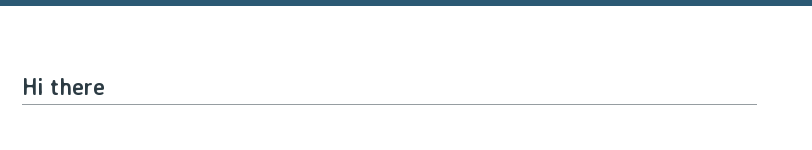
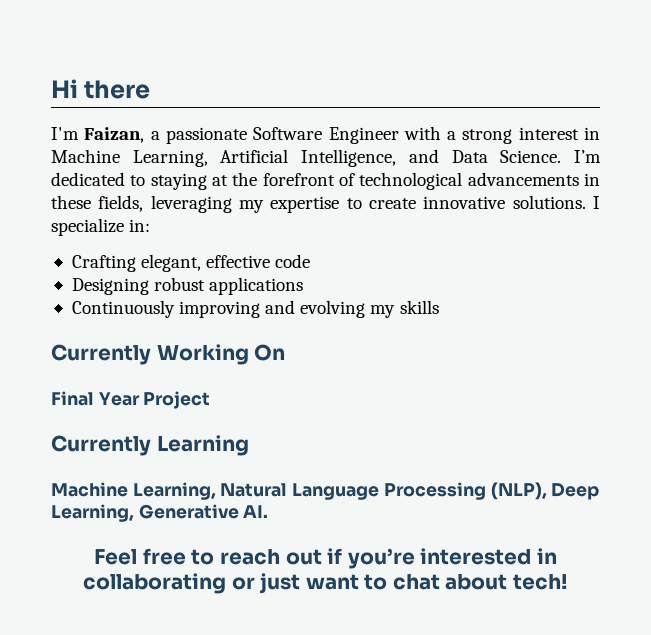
+ I'm Faizan, a passionate Software Engineer with a strong interest in Machine Learning, Artificial Intelligence, and Data Science. I’m dedicated to staying at the forefront of technological advancements in these fields, leveraging my expertise to create innovative solutions. I specialize in:
+ Crafting elegant, effective code
+ Designing robust applications
+ Continuously improving and evolving my skills
+ Currently Working On
+ Final Year Project
+ Currently Learning
+ Machine Learning, Natural Language Processing (NLP), Deep Learning, Generative AI.
+ Feel free to reach out if you’re interested in collaborating or just want to chat about tech!

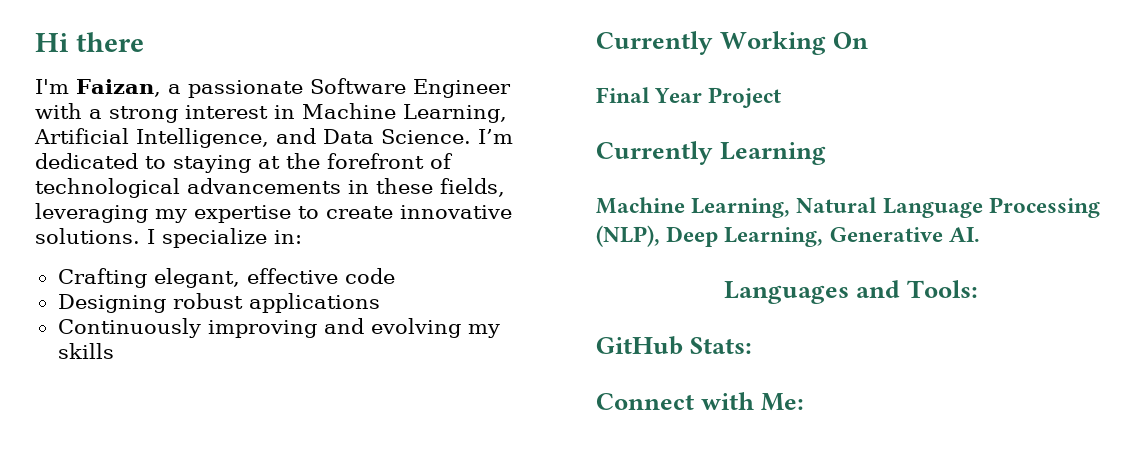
- Feel free to reach out if you’re interested in collaborating or just want to chat about tech!
+ Languages and Tools:
+ GitHub Stats:
+ Connect with Me:

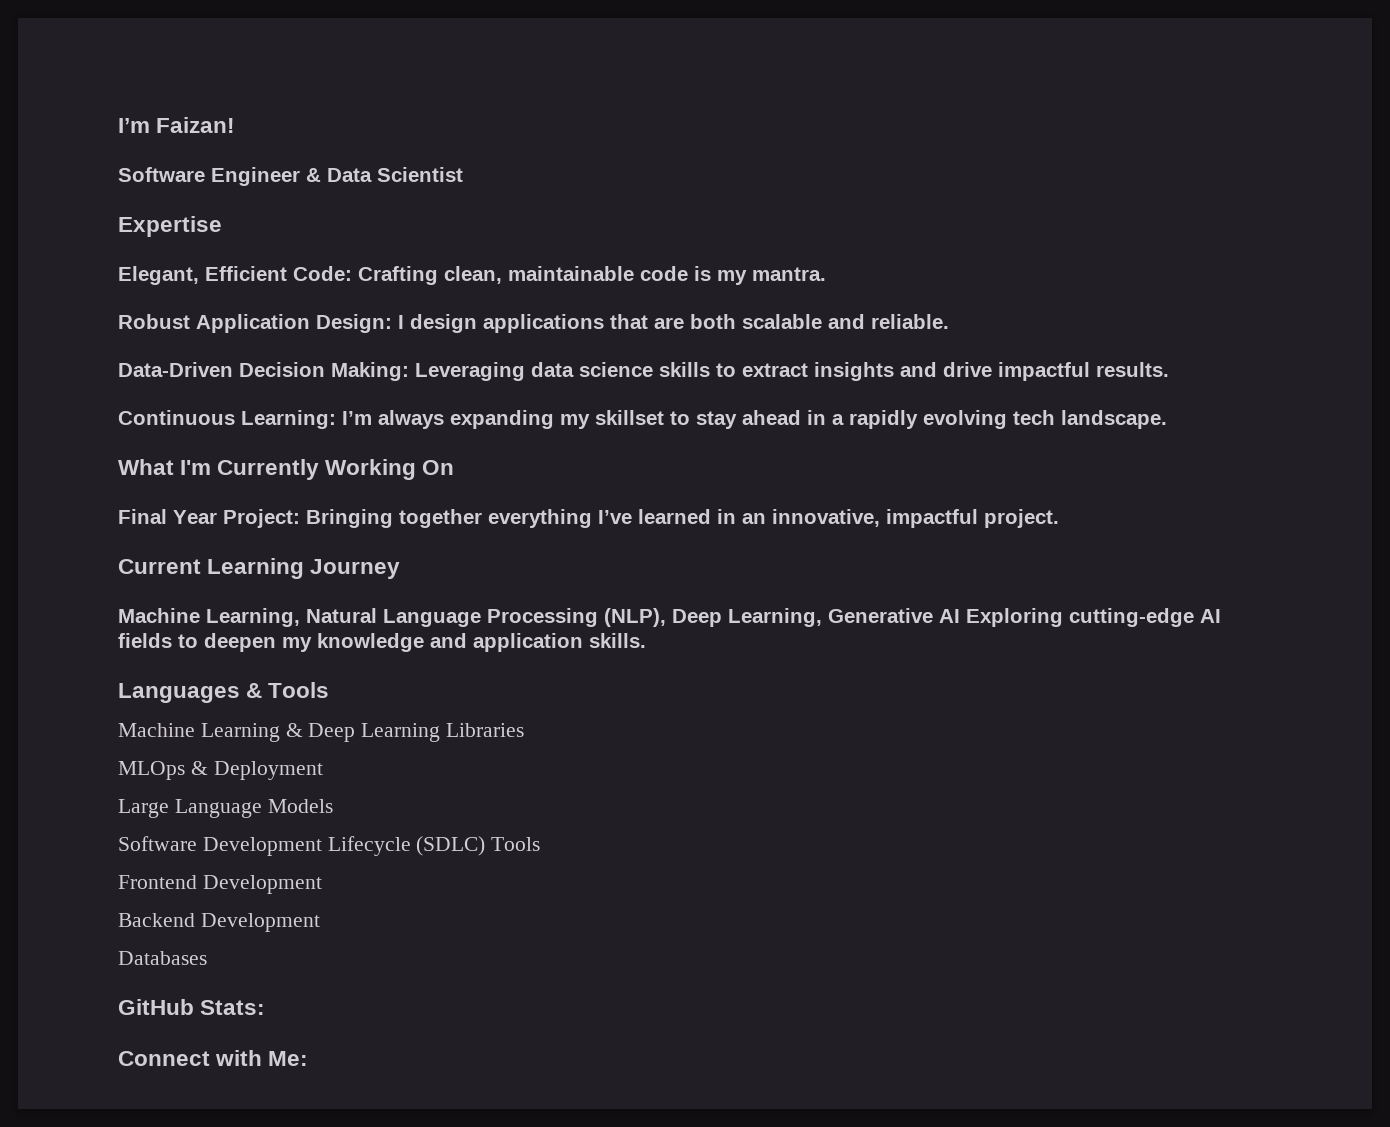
- Hi there
- I'm Faizan, a passionate Software Engineer with a strong interest in Machine Learning, Artificial Intelligence, and Data Science. I’m dedicated to staying at the forefront of technological advancements in these fields, leveraging my expertise to create innovative solutions. I specialize in:
- Crafting elegant, effective code
- Designing robust applications
- Continuously improving and evolving my skills
- Currently Working On
+ I’m Faizan!
+ Software Engineer & Data Scientist
+ Expertise
+ Elegant, Efficient Code: Crafting clean, maintainable code is my mantra.
+ Robust Application Design: I design applications that are both scalable and reliable.
+ Data-Driven Decision Making: Leveraging data science skills to extract insights and drive impactful results.
+ Continuous Learning: I’m always expanding my skillset to stay ahead in a rapidly evolving tech landscape.
+ What I'm Currently Working On
- Final Year Project
- Currently Learning
+ Final Year Project: Bringing together everything I’ve learned in an innovative, impactful project.
+ Current Learning Journey
- Machine Learning, Natural Language Processing (NLP), Deep Learning, Generative AI.
- Languages and Tools:
+ Machine Learning, Natural Language Processing (NLP), Deep Learning, Generative AI Exploring cutting-edge AI fields to deepen my knowledge and application skills.
+ Languages & Tools
+ Machine Learning & Deep Learning Libraries
+ MLOps & Deployment
+ Large Language Models
+ Software Development Lifecycle (SDLC) Tools
+ Frontend Development
+ Backend Development
+ Databases

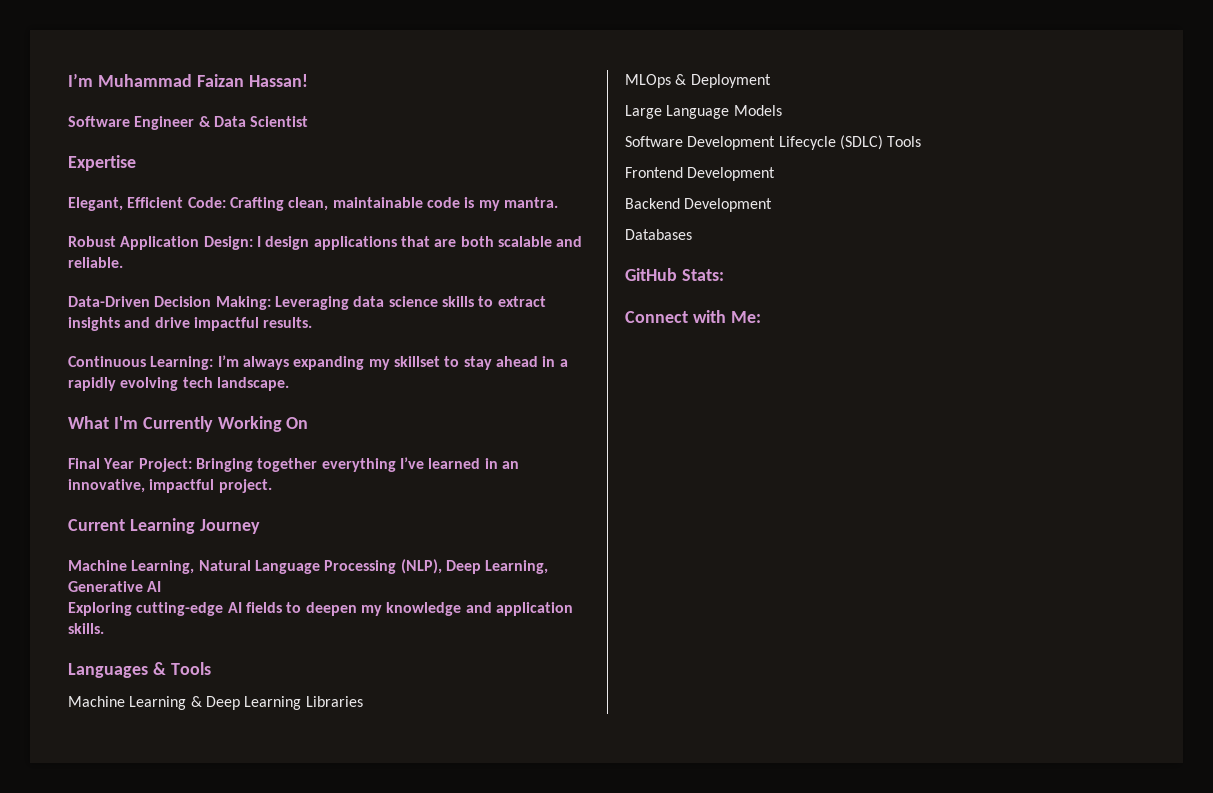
- I’m Faizan!
+ I’m Muhammad Faizan Hassan!
- Machine Learning, Natural Language Processing (NLP), Deep Learning, Generative AI Exploring cutting-edge AI fields to deepen my knowledge and application skills.
+ Machine Learning, Natural Language Processing (NLP), Deep Learning, Generative AI
+ Exploring cutting-edge AI fields to deepen my knowledge and application skills.

